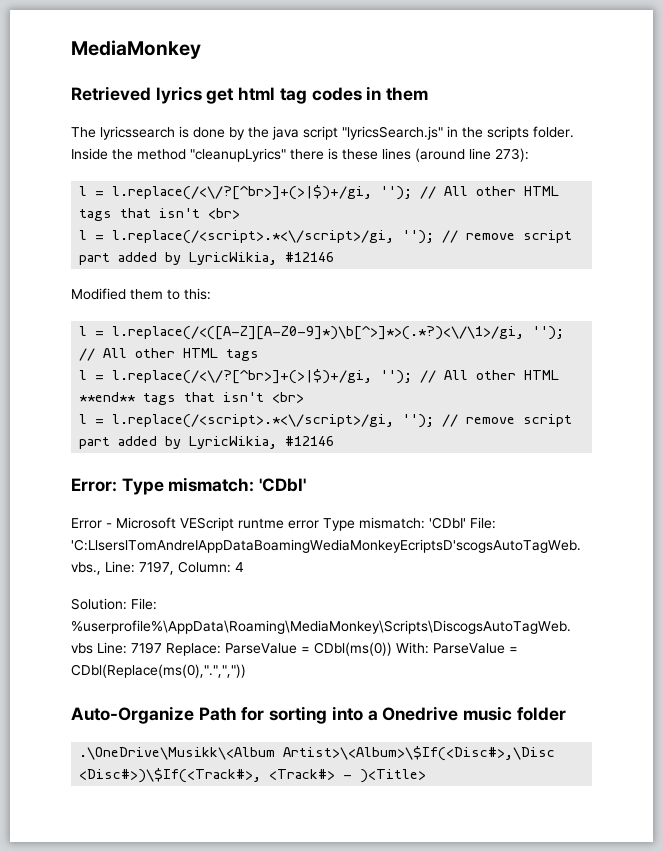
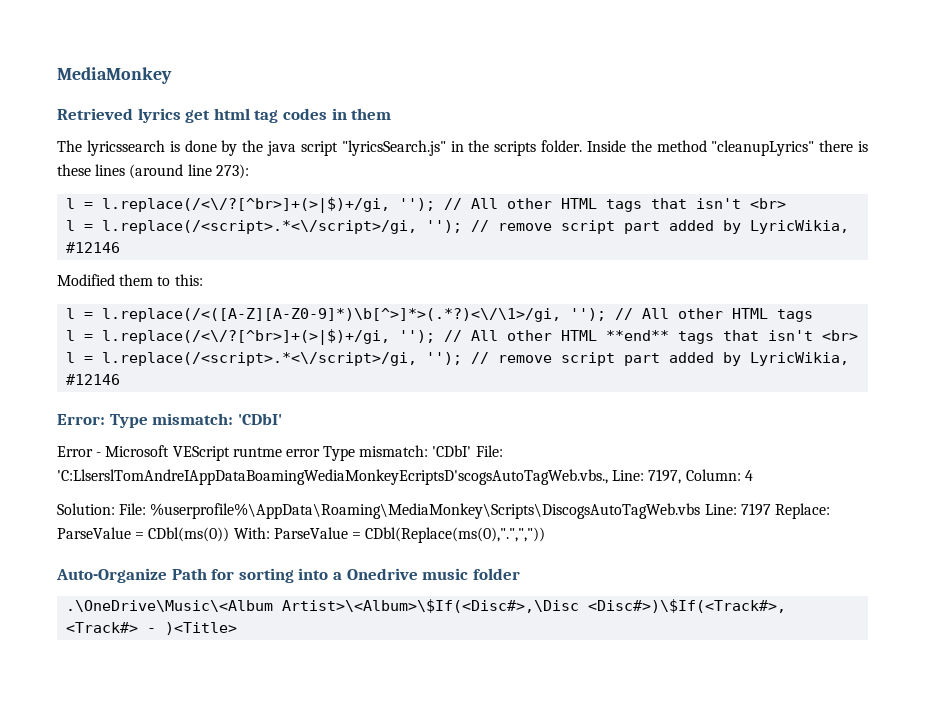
- .\OneDrive\Musikk\<Album Artist>\<Album>\$If(<Disc#>,\Disc <Disc#>)\$If(<Track#>, <Track#> - )<Title>
+ .\OneDrive\Music\<Album Artist>\<Album>\$If(<Disc#>,\Disc <Disc#>)\$If(<Track#>, <Track#> - )<Title>

